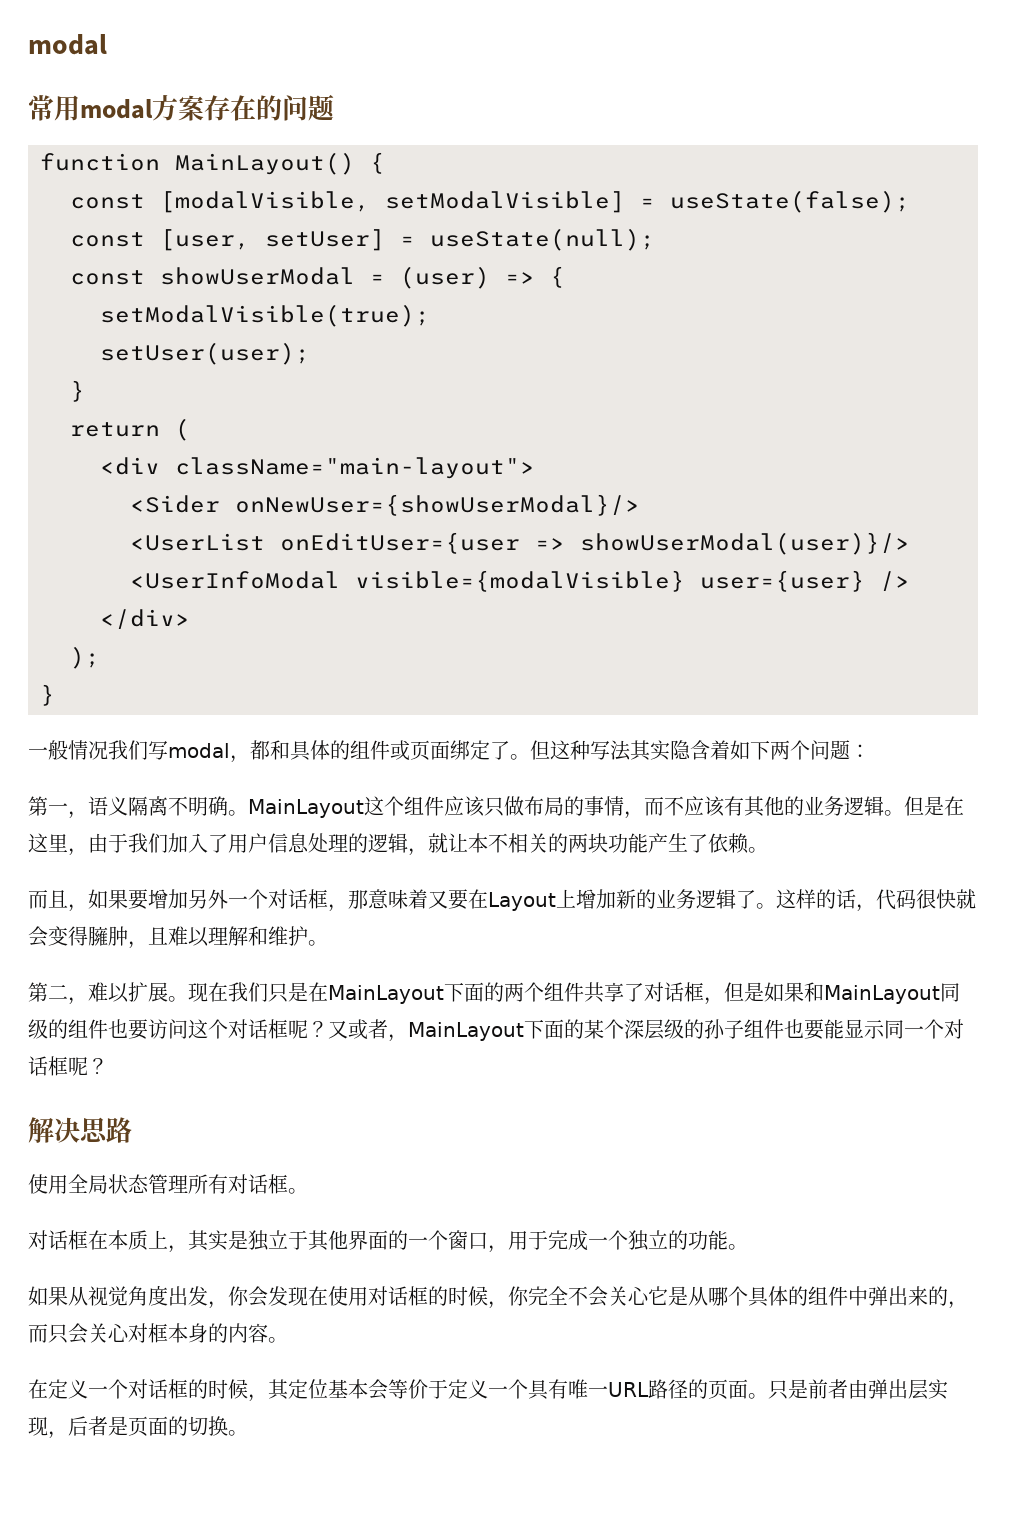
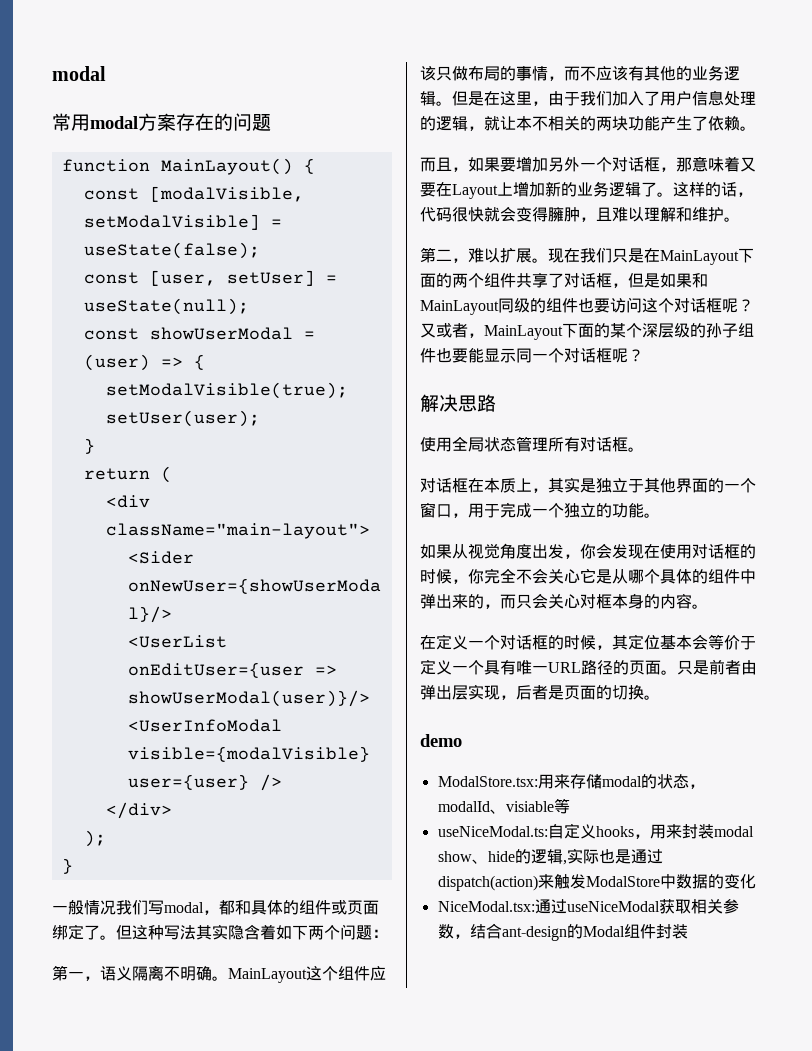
+ demo
+ ModalStore.tsx:用来存储modal的状态，modalId、visiable等
+ useNiceModal.ts:自定义hooks，用来封装modal show、hide的逻辑,实际也是通过dispatch(action)来触发ModalStore中数据的变化
+ NiceModal.tsx:通过useNiceModal获取相关参数，结合ant-design的Modal组件封装

